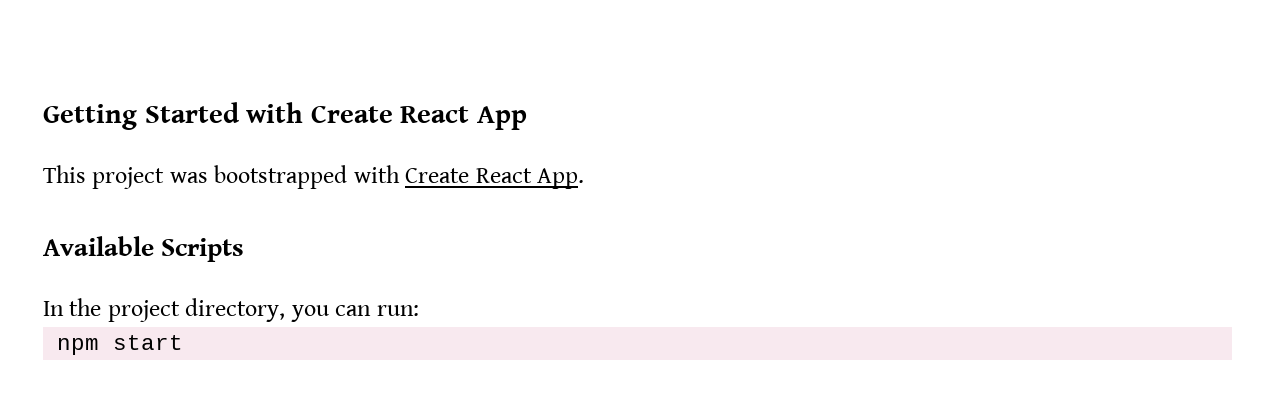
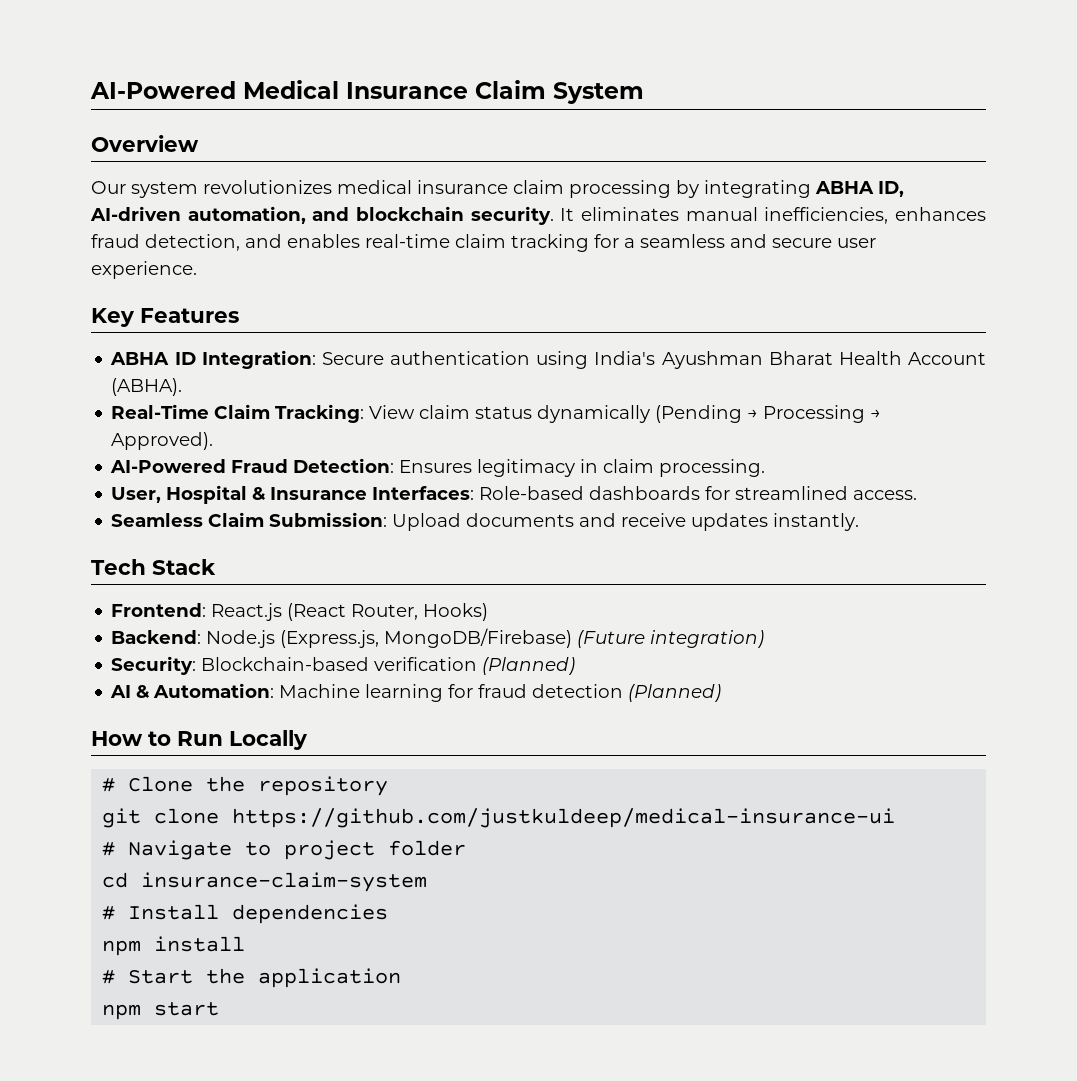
- Getting Started with Create React App
- This project was bootstrapped with Create React App.
- Available Scripts
- In the project directory, you can run:
+ AI-Powered Medical Insurance Claim System
+ Overview
+ Our system revolutionizes medical insurance claim processing by integrating ABHA ID, AI-driven automation, and blockchain security. It eliminates manual inefficiencies, enhances fraud detection, and enables real-time claim tracking for a seamless and secure user experience.
+ Key Features
+ ABHA ID Integration: Secure authentication using India's Ayushman Bharat Health Account (ABHA).
+ Real-Time Claim Tracking: View claim status dynamically (Pending → Processing → Approved).
+ AI-Powered Fraud Detection: Ensures legitimacy in claim processing.
+ User, Hospital & Insurance Interfaces: Role-based dashboards for streamlined access.
+ Seamless Claim Submission: Upload documents and receive updates instantly.
+ Tech Stack
+ Frontend: React.js (React Router, Hooks)
+ Backend: Node.js (Express.js, MongoDB/Firebase) (Future integration)
+ Security: Blockchain-based verification (Planned)
+ AI & Automation: Machine learning for fraud detection (Planned)
+ How to Run Locally
+ # Clone the repository
+ git clone https://github.com/justkuldeep/medical-insurance-ui
+ # Navigate to project folder
+ cd insurance-claim-system
+ # Install dependencies
+ npm install
+ # Start the application

